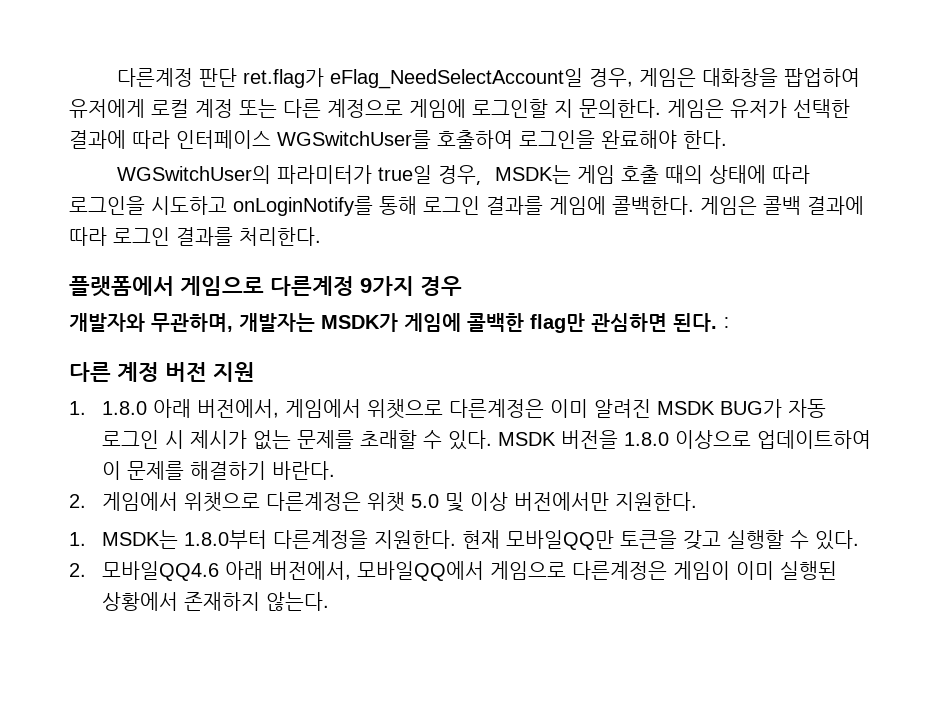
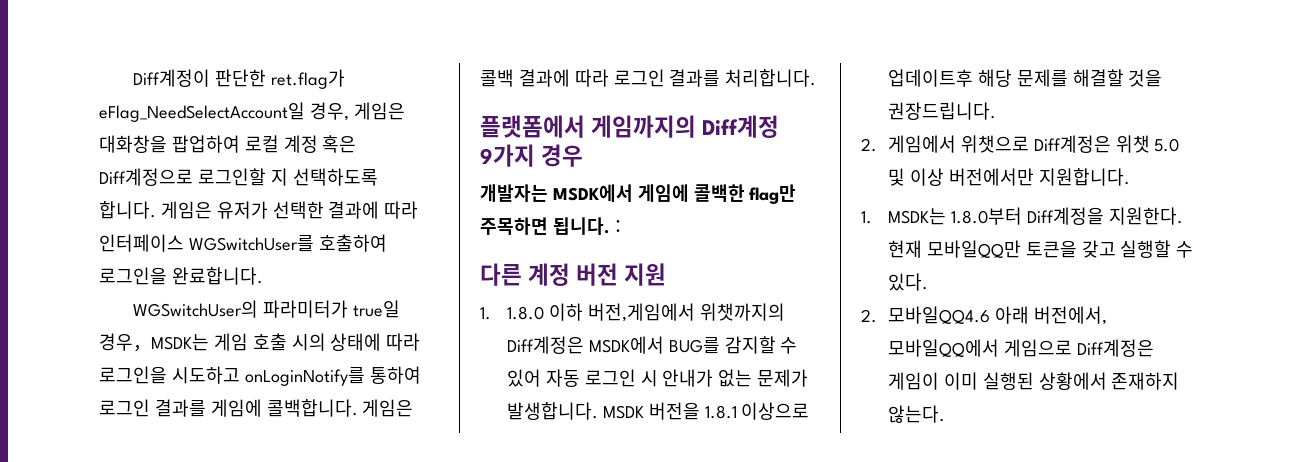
- 다른계정 판단 ret.flag가 eFlag_NeedSelectAccount일 경우, 게임은 대화창을 팝업하여 유저에게 로컬 계정 또는 다른 계정으로 게임에 로그인할 지 문의한다.
+ Diff계정이 판단한 ret.flag가 eFlag_NeedSelectAccount일 경우, 게임은 대화창을 팝업하여 로컬 계정 혹은 Diff계정으로 로그인할 지 선택하도록 합니다.
- 게임은 유저가 선택한 결과에 따라 인터페이스 WGSwitchUser를 호출하여 로그인을 완료해야 한다.
+ 게임은 유저가 선택한 결과에 따라 인터페이스 WGSwitchUser를 호출하여 로그인을 완료합니다.
- WGSwitchUser의 파라미터가 true일 경우，MSDK는 게임 호출 때의 상태에 따라 로그인을 시도하고 onLoginNotify를 통해 로그인 결과를 게임에 콜백한다.
+ WGSwitchUser의 파라미터가 true일 경우，MSDK는 게임 호출 시의 상태에 따라 로그인을 시도하고 onLoginNotify를 통하여 로그인 결과를 게임에 콜백합니다.
- 게임은 콜백 결과에 따라 로그인 결과를 처리한다.
+ 게임은 콜백 결과에 따라 로그인 결과를 처리합니다.
- 플랫폼에서 게임으로 다른계정 9가지 경우
+ 플랫폼에서 게임까지의 Diff계정 9가지 경우
- 개발자와 무관하며, 개발자는 MSDK가 게임에 콜백한 flag만 관심하면 된다.
+ 개발자는 MSDK에서 게임에 콜백한 flag만 주목하면 됩니다.
- 1. 1.8.0 아래 버전에서, 게임에서 위챗으로 다른계정은 이미 알려진 MSDK BUG가 자동 로그인 시 제시가 없는 문제를 초래할 수 있다. MSDK 버전을 1.8.0 이상으로 업데이트하여 이 문제를 해결하기 바란다.
+ 1. 1.8.0 이하 버전,게임에서 위챗까지의 Diff계정은 MSDK에서 BUG를 감지할 수 있어 자동 로그인 시 안내가 없는 문제가 발생합니다. MSDK 버전을 1.8.1 이상으로 업데이트후 해당 문제를 해결할 것을 권장드립니다.
- 2. 게임에서 위챗으로 다른계정은 위챗 5.0 및 이상 버전에서만 지원한다.
+ 2. 게임에서 위챗으로 Diff계정은 위챗 5.0 및 이상 버전에서만 지원합니다.
- 1. MSDK는 1.8.0부터 다른계정을 지원한다.
+ 1. MSDK는 1.8.0부터 Diff계정을 지원한다.
- 2. 모바일QQ4.6 아래 버전에서, 모바일QQ에서 게임으로 다른계정은 게임이 이미 실행된 상황에서 존재하지 않는다.
+ 2. 모바일QQ4.6 아래 버전에서, 모바일QQ에서 게임으로 Diff계정은 게임이 이미 실행된 상황에서 존재하지 않는다.

